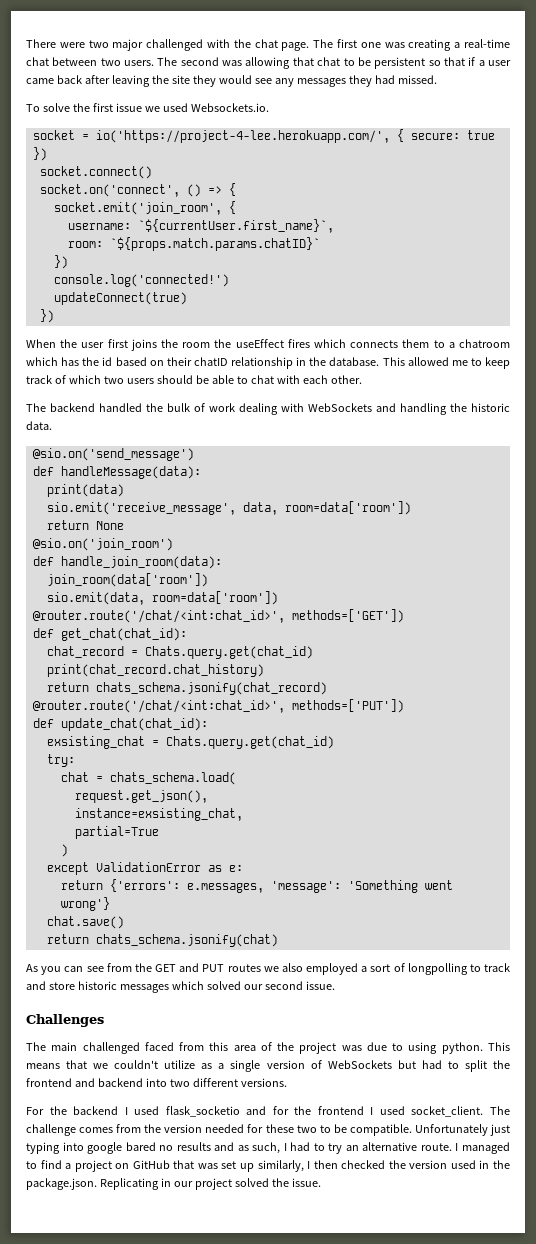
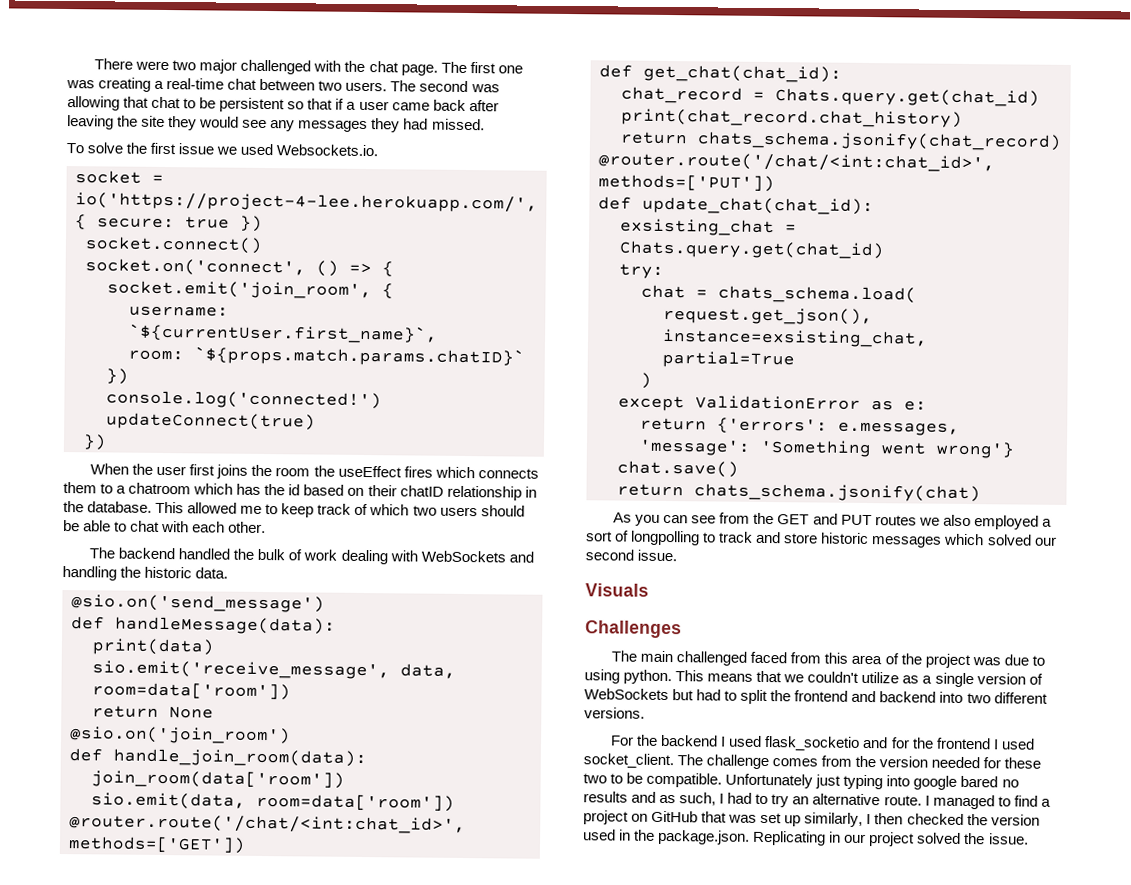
+ Visuals

